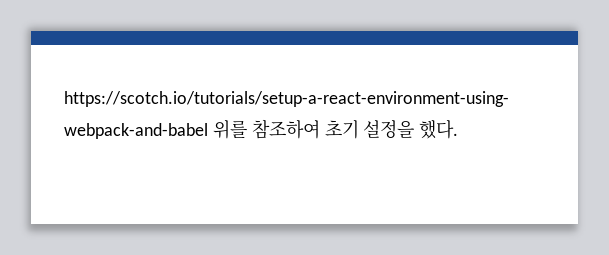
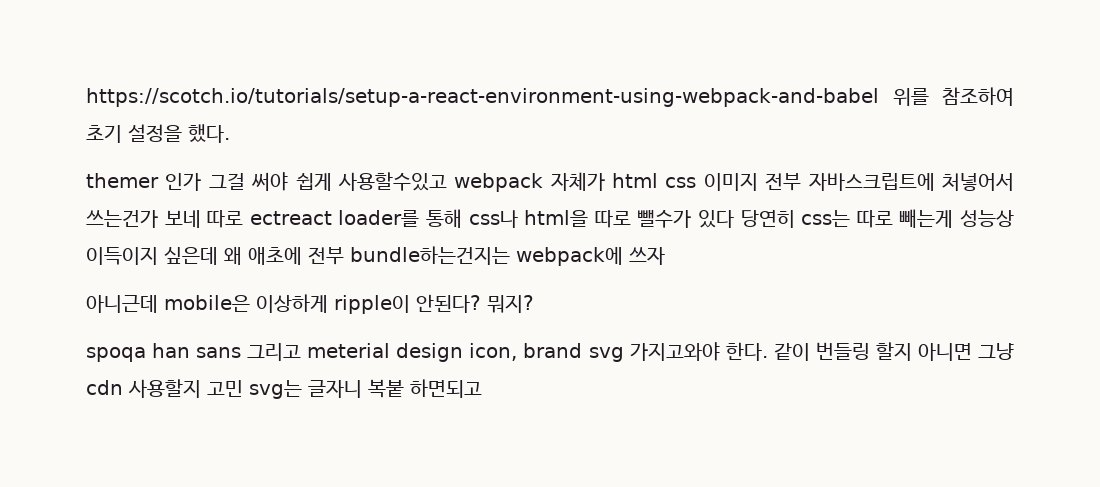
+ themer 인가 그걸 써야 쉽게 사용할수있고 webpack 자체가 html css 이미지 전부 자바스크립트에 처넣어서 쓰는건가 보네 따로 ectreact loader를 통해 css나 html을 따로 뺄수가 있다 당연히 css는 따로 빼는게 성능상 이득이지 싶은데 왜 애초에 전부 bundle하는건지는 webpack에 쓰자
+ 아니근데 mobile은 이상하게 ripple이 안된다? 뭐지?
+ spoqa han sans 그리고 meterial design icon, brand svg 가지고와야 한다. 같이 번들링 할지 아니면 그냥 cdn 사용할지 고민 svg는 글자니 복붙 하면되고

